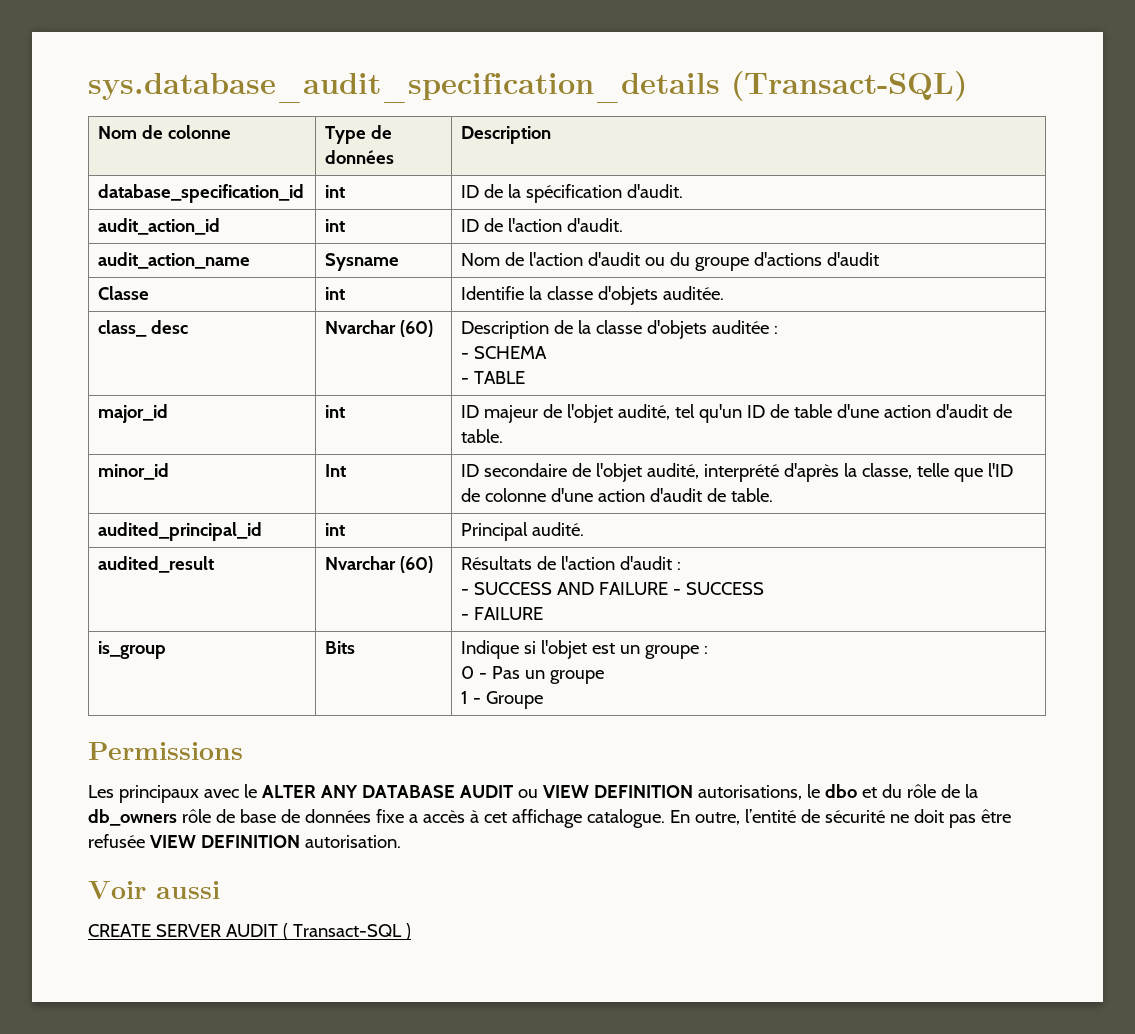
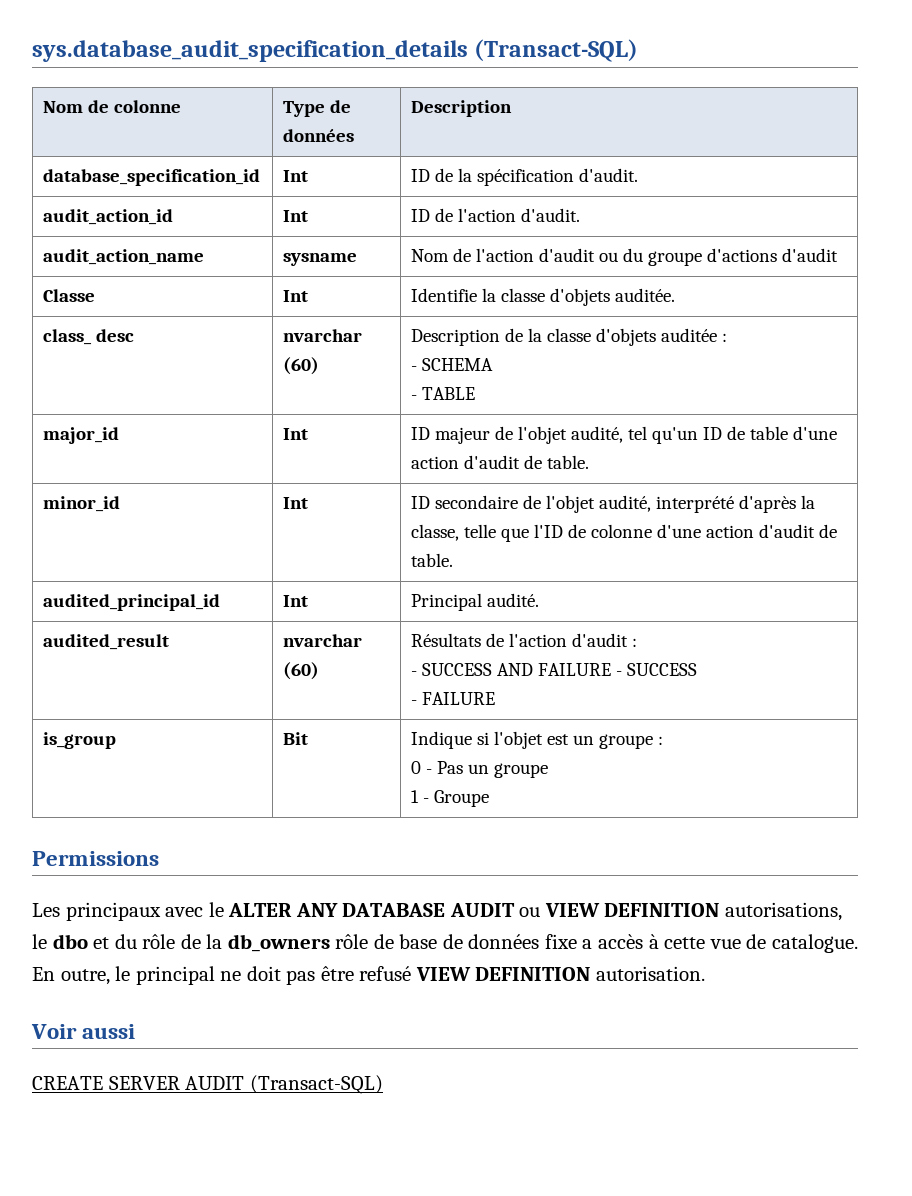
- database_specification_id | int | ID de la spécification d'audit.
+ database_specification_id | Int | ID de la spécification d'audit.
- audit_action_id | int | ID de l'action d'audit.
+ audit_action_id | Int | ID de l'action d'audit.
- audit_action_name | Sysname | Nom de l'action d'audit ou du groupe d'actions d'audit
+ audit_action_name | sysname | Nom de l'action d'audit ou du groupe d'actions d'audit
- Classe | int | Identifie la classe d'objets auditée.
+ Classe | Int | Identifie la classe d'objets auditée.
- class_ desc | Nvarchar (60) | Description de la classe d'objets auditée :
+ class_ desc | nvarchar (60) | Description de la classe d'objets auditée :
- major_id | int | ID majeur de l'objet audité, tel qu'un ID de table d'une action d'audit de table.
+ major_id | Int | ID majeur de l'objet audité, tel qu'un ID de table d'une action d'audit de table.
- audited_principal_id | int | Principal audité.
+ audited_principal_id | Int | Principal audité.
- audited_result | Nvarchar (60) | Résultats de l'action d'audit :
+ audited_result | nvarchar (60) | Résultats de l'action d'audit :
- is_group | Bits | Indique si l'objet est un groupe :
+ is_group | Bit | Indique si l'objet est un groupe :
- Les principaux avec le ALTER ANY DATABASE AUDIT ou VIEW DEFINITION autorisations, le dbo et du rôle de la db_owners rôle de base de données fixe a accès à cet affichage catalogue. En outre, l’entité de sécurité ne doit pas être refusée VIEW DEFINITION autorisation.
+ Les principaux avec le ALTER ANY DATABASE AUDIT ou VIEW DEFINITION autorisations, le dbo et du rôle de la db_owners rôle de base de données fixe a accès à cette vue de catalogue. En outre, le principal ne doit pas être refusé VIEW DEFINITION autorisation.
- CREATE SERVER AUDIT ( Transact-SQL )
+ CREATE SERVER AUDIT (Transact-SQL)

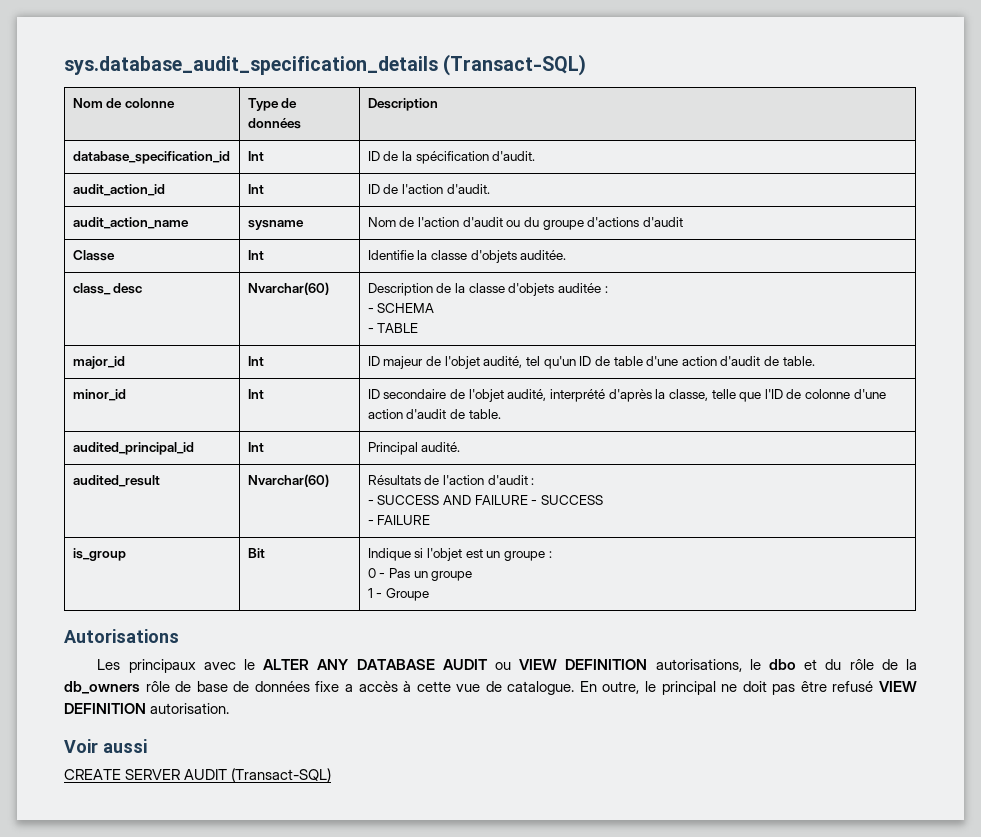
- class_ desc | nvarchar (60) | Description de la classe d'objets auditée :
+ class_ desc | Nvarchar(60) | Description de la classe d'objets auditée :
- audited_result | nvarchar (60) | Résultats de l'action d'audit :
+ audited_result | Nvarchar(60) | Résultats de l'action d'audit :
- Permissions
+ Autorisations

